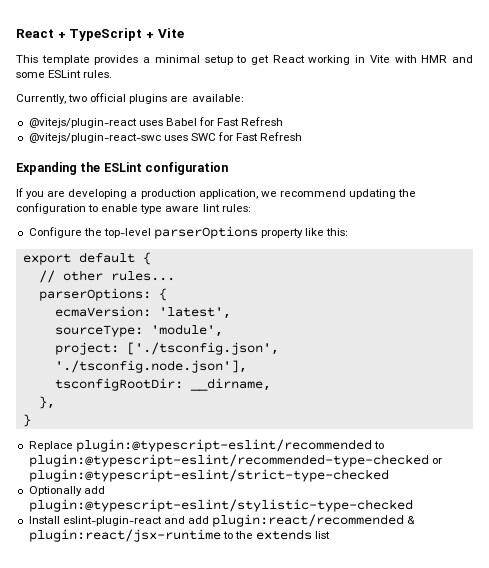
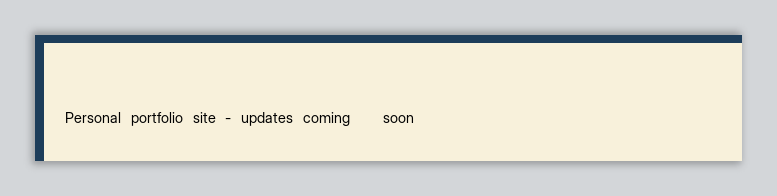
- React + TypeScript + Vite
- This template provides a minimal setup to get React working in Vite with HMR and some ESLint rules.
- Currently, two official plugins are available:
- @vitejs/plugin-react uses Babel for Fast Refresh
- @vitejs/plugin-react-swc uses SWC for Fast Refresh
- Expanding the ESLint configuration
- If you are developing a production application, we recommend updating the configuration to enable type aware lint rules:
- Configure the top-level parserOptions property like this:
- export default {
- // other rules...
- parserOptions: {
- ecmaVersion: 'latest',
- sourceType: 'module',
- project: ['./tsconfig.json', './tsconfig.node.json'],
- tsconfigRootDir: __dirname,
- },
- }
- Replace plugin:@typescript-eslint/recommended to plugin:@typescript-eslint/recommended-type-checked or plugin:@typescript-eslint/strict-type-checked
- Optionally add plugin:@typescript-eslint/stylistic-type-checked
- Install eslint-plugin-react and add plugin:react/recommended & plugin:react/jsx-runtime to the extends list
+ Personal portfolio site - updates coming soon

